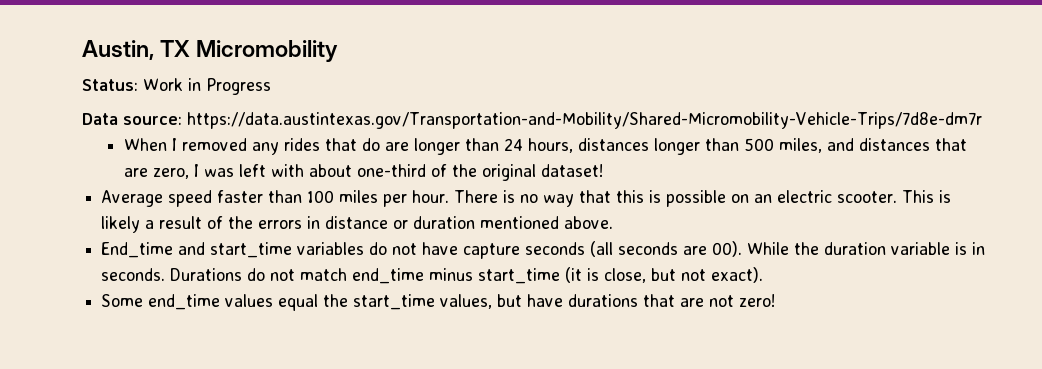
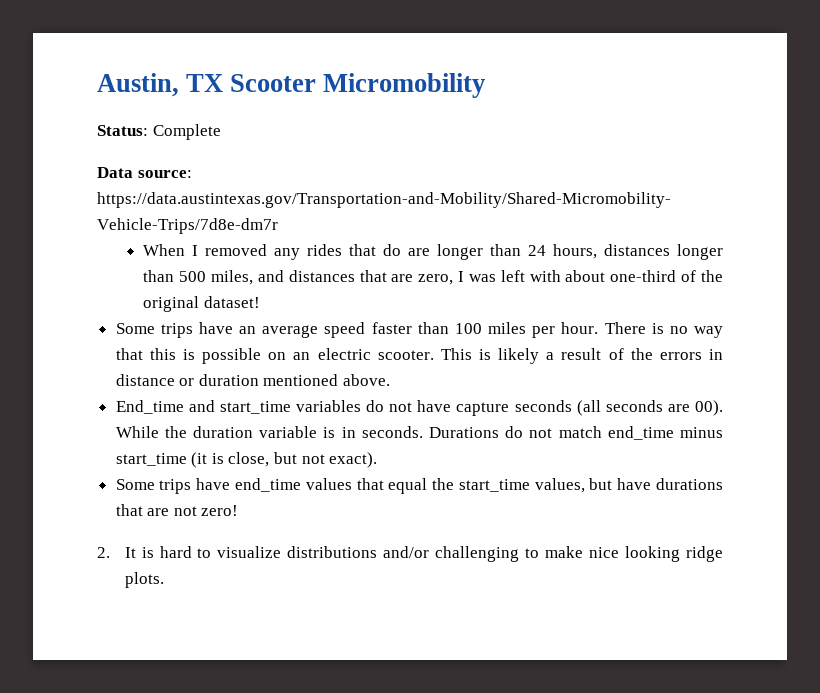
- Austin, TX Micromobility
+ Austin, TX Scooter Micromobility
- Status: Work in Progress
+ Status: Complete
- Average speed faster than 100 miles per hour.
+ Some trips have an average speed faster than 100 miles per hour.
- Some end_time values equal the start_time values, but have durations that are not zero!
+ Some trips have end_time values that equal the start_time values, but have durations that are not zero!
+ 2. It is hard to visualize distributions and/or challenging to make nice looking ridge plots.

